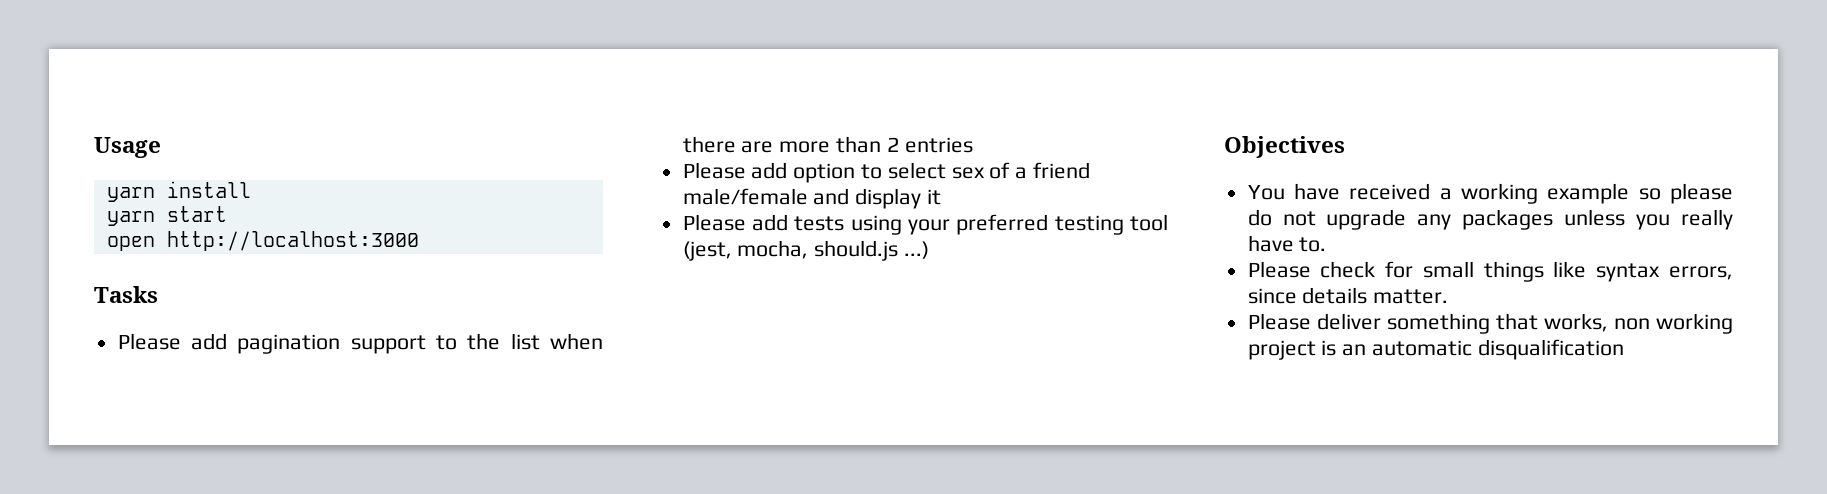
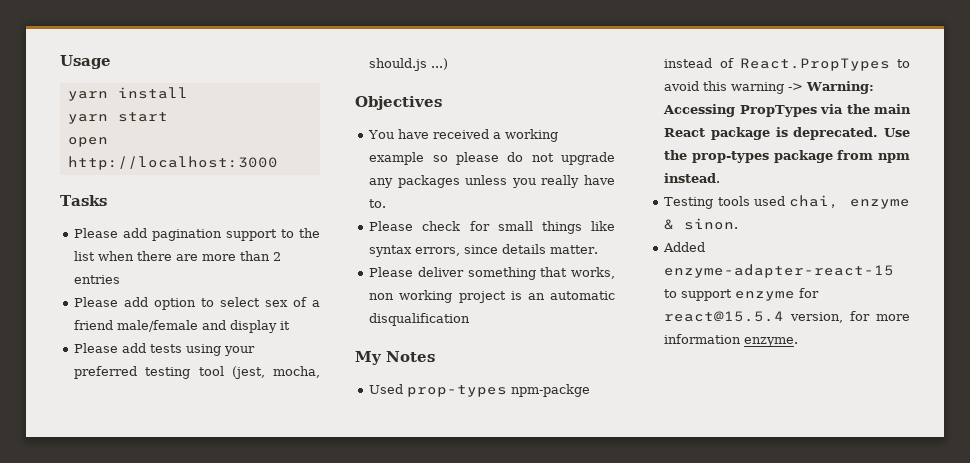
+ My Notes
+ Used prop-types npm-packge instead of React.PropTypes to avoid this warning -> Warning: Accessing PropTypes via the main React package is deprecated. Use the prop-types package from npm instead.
+ Testing tools used chai, enzyme & sinon.
+ Added enzyme-adapter-react-15 to support enzyme for react@15.5.4 version, for more information enzyme.

